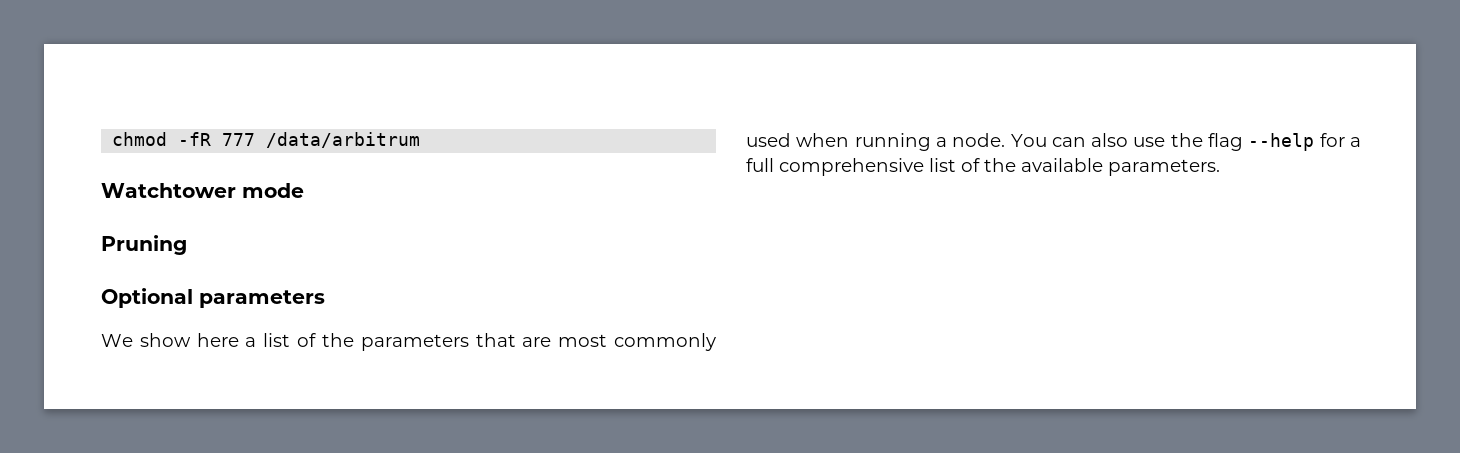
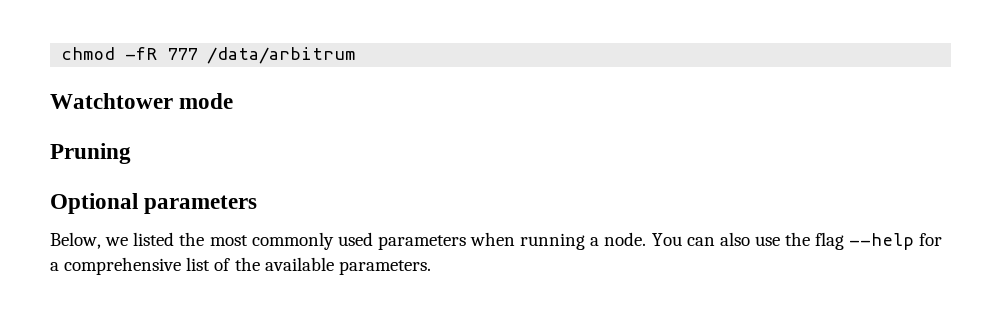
- We show here a list of the parameters that are most commonly used when running a node.
+ Below, we listed the most commonly used parameters when running a node.
- You can also use the flag --help for a full comprehensive list of the available parameters.
+ You can also use the flag --help for a comprehensive list of the available parameters.

